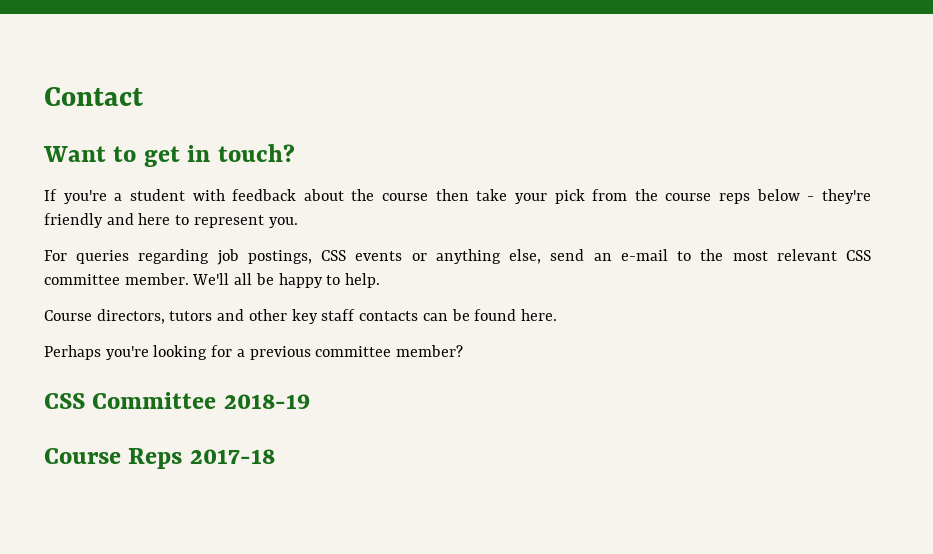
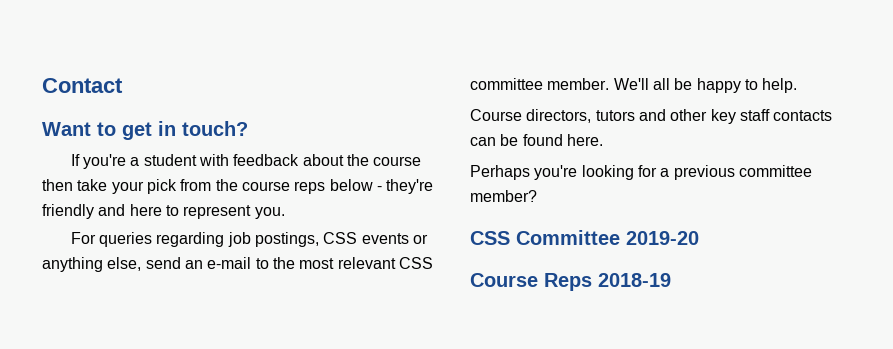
- CSS Committee 2018-19
+ CSS Committee 2019-20
- Course Reps 2017-18
+ Course Reps 2018-19

